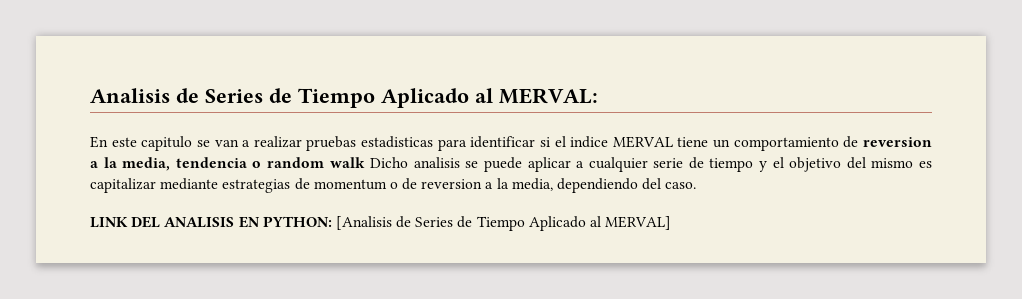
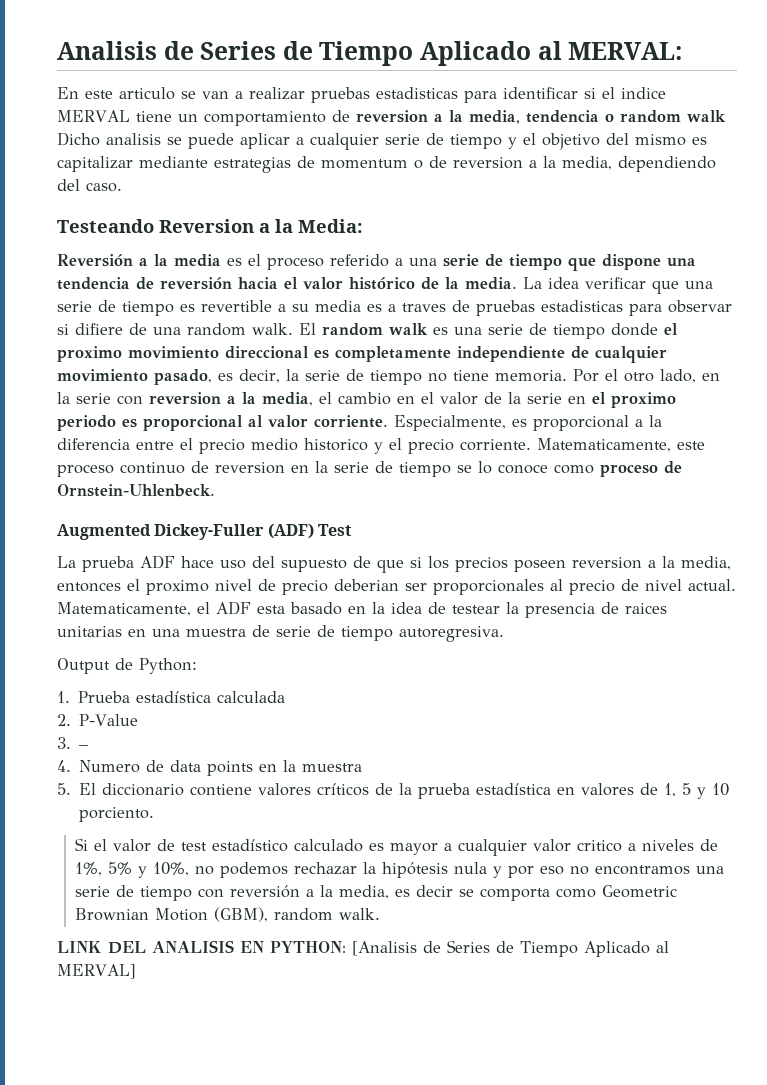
- En este capitulo se van a realizar pruebas estadisticas para identificar si el indice MERVAL tiene un comportamiento de reversion a la media, tendencia o random walk Dicho analisis se puede aplicar a cualquier serie de tiempo y el objetivo del mismo es capitalizar mediante estrategias de momentum o de reversion a la media, dependiendo del caso.
+ En este articulo se van a realizar pruebas estadisticas para identificar si el indice MERVAL tiene un comportamiento de reversion a la media, tendencia o random walk Dicho analisis se puede aplicar a cualquier serie de tiempo y el objetivo del mismo es capitalizar mediante estrategias de momentum o de reversion a la media, dependiendo del caso.
+ Testeando Reversion a la Media:
+ Reversión a la media es el proceso referido a una serie de tiempo que dispone una tendencia de reversión hacia el valor histórico de la media. La idea verificar que una serie de tiempo es revertible a su media es a traves de pruebas estadisticas para observar si difiere de una random walk. El random walk es una serie de tiempo donde el proximo movimiento direccional es completamente independiente de cualquier movimiento pasado, es decir, la serie de tiempo no tiene memoria. Por el otro lado, en la serie con reversion a la media, el cambio en el valor de la serie en el proximo periodo es proporcional al valor corriente. Especialmente, es proporcional a la diferencia entre el precio medio historico y el precio corriente. Matematicamente, este proceso continuo de reversion en la serie de tiempo se lo conoce como proceso de Ornstein-Uhlenbeck.
+ Augmented Dickey-Fuller (ADF) Test
+ La prueba ADF hace uso del supuesto de que si los precios poseen reversion a la media, entonces el proximo nivel de precio deberian ser proporcionales al precio de nivel actual. Matematicamente, el ADF esta basado en la idea de testear la presencia de raices unitarias en una muestra de serie de tiempo autoregresiva.
+ Output de Python:
+ 1. Prueba estadística calculada
+ 2. P-Value
+ 3. –
+ 4. Numero de data points en la muestra
+ 5. El diccionario contiene valores críticos de la prueba estadística en valores de 1, 5 y 10 porciento.
+ Si el valor de test estadístico calculado es mayor a cualquier valor critico a niveles de 1%, 5% y 10%, no podemos rechazar la hipótesis nula y por eso no encontramos una serie de tiempo con reversión a la media, es decir se comporta como Geometric Brownian Motion (GBM), random walk.

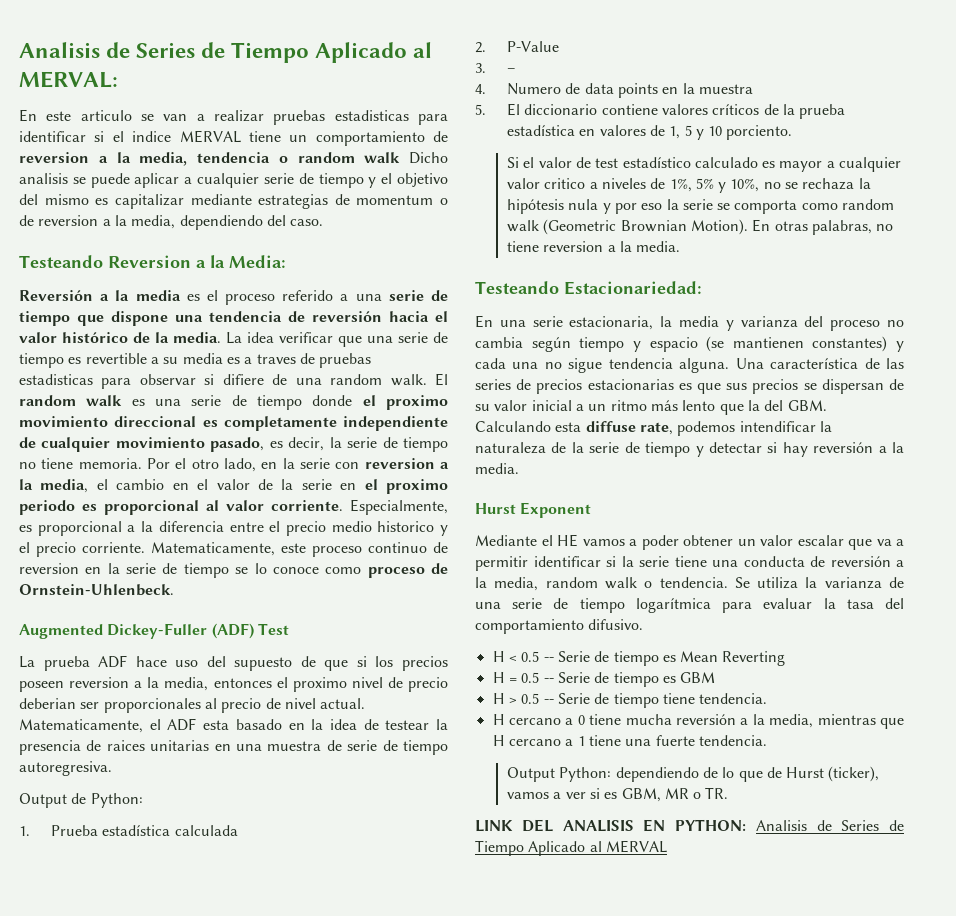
- Si el valor de test estadístico calculado es mayor a cualquier valor critico a niveles de 1%, 5% y 10%, no podemos rechazar la hipótesis nula y por eso no encontramos una serie de tiempo con reversión a la media, es decir se comporta como Geometric Brownian Motion (GBM), random walk.
+ Si el valor de test estadístico calculado es mayor a cualquier valor critico a niveles de 1%, 5% y 10%, no se rechaza la hipótesis nula y por eso la serie se comporta como random walk (Geometric Brownian Motion). En otras palabras, no tiene reversion a la media.
+ Testeando Estacionariedad:
+ En una serie estacionaria, la media y varianza del proceso no cambia según tiempo y espacio (se mantienen constantes) y cada una no sigue tendencia alguna. Una característica de las series de precios estacionarias es que sus precios se dispersan de su valor inicial a un ritmo más lento que la del GBM. Calculando esta diffuse rate, podemos intendificar la naturaleza de la serie de tiempo y detectar si hay reversión a la media.
+ Hurst Exponent
+ Mediante el HE vamos a poder obtener un valor escalar que va a permitir identificar si la serie tiene una conducta de reversión a la media, random walk o tendencia. Se utiliza la varianza de una serie de tiempo logarítmica para evaluar la tasa del comportamiento difusivo.
+ H < 0.5 -- Serie de tiempo es Mean Reverting
+ H = 0.5 -- Serie de tiempo es GBM
+ H > 0.5 -- Serie de tiempo tiene tendencia.
+ H cercano a 0 tiene mucha reversión a la media, mientras que H cercano a 1 tiene una fuerte tendencia.
+ Output Python: dependiendo de lo que de Hurst (ticker), vamos a ver si es GBM, MR o TR.
- LINK DEL ANALISIS EN PYTHON: [Analisis de Series de Tiempo Aplicado al MERVAL]
+ LINK DEL ANALISIS EN PYTHON: Analisis de Series de Tiempo Aplicado al MERVAL

